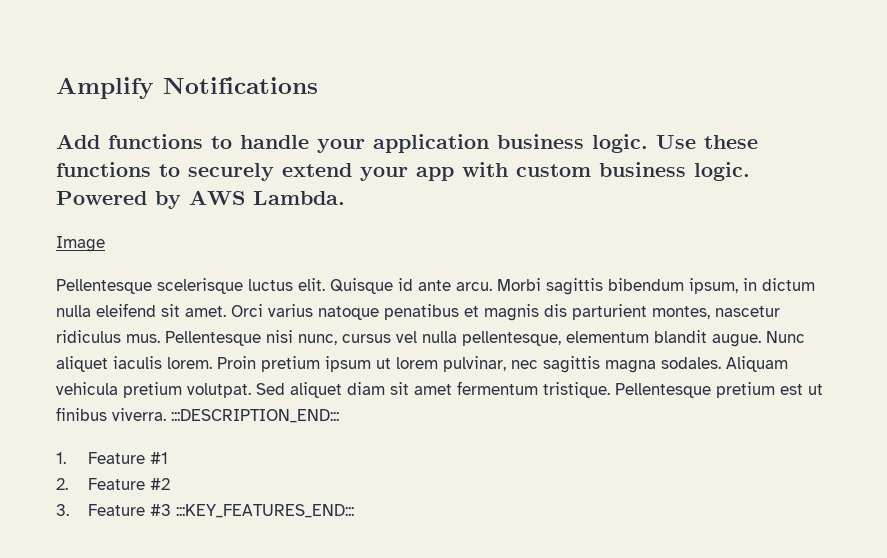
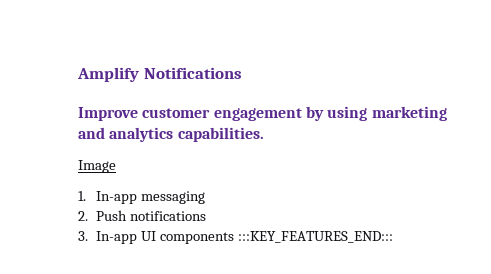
- Add functions to handle your application business logic. Use these functions to securely extend your app with custom business logic. Powered by AWS Lambda.
+ Improve customer engagement by using marketing and analytics capabilities.
  Image
- Pellentesque scelerisque luctus elit. Quisque id ante arcu. Morbi sagittis bibendum ipsum, in dictum nulla eleifend sit amet. Orci varius natoque penatibus et magnis dis parturient montes, nascetur ridiculus mus. Pellentesque nisi nunc, cursus vel nulla pellentesque, elementum blandit augue. Nunc aliquet iaculis lorem. Proin pretium ipsum ut lorem pulvinar, nec sagittis magna sodales. Aliquam vehicula pretium volutpat. Sed aliquet diam sit amet fermentum tristique. Pellentesque pretium est ut finibus viverra. :::DESCRIPTION_END:::
- 1. Feature #1
- 2. Feature #2
- 3. Feature #3 :::KEY_FEATURES_END:::
+ 1. In-app messaging
+ 2. Push notifications
+ 3. In-app UI components :::KEY_FEATURES_END:::

